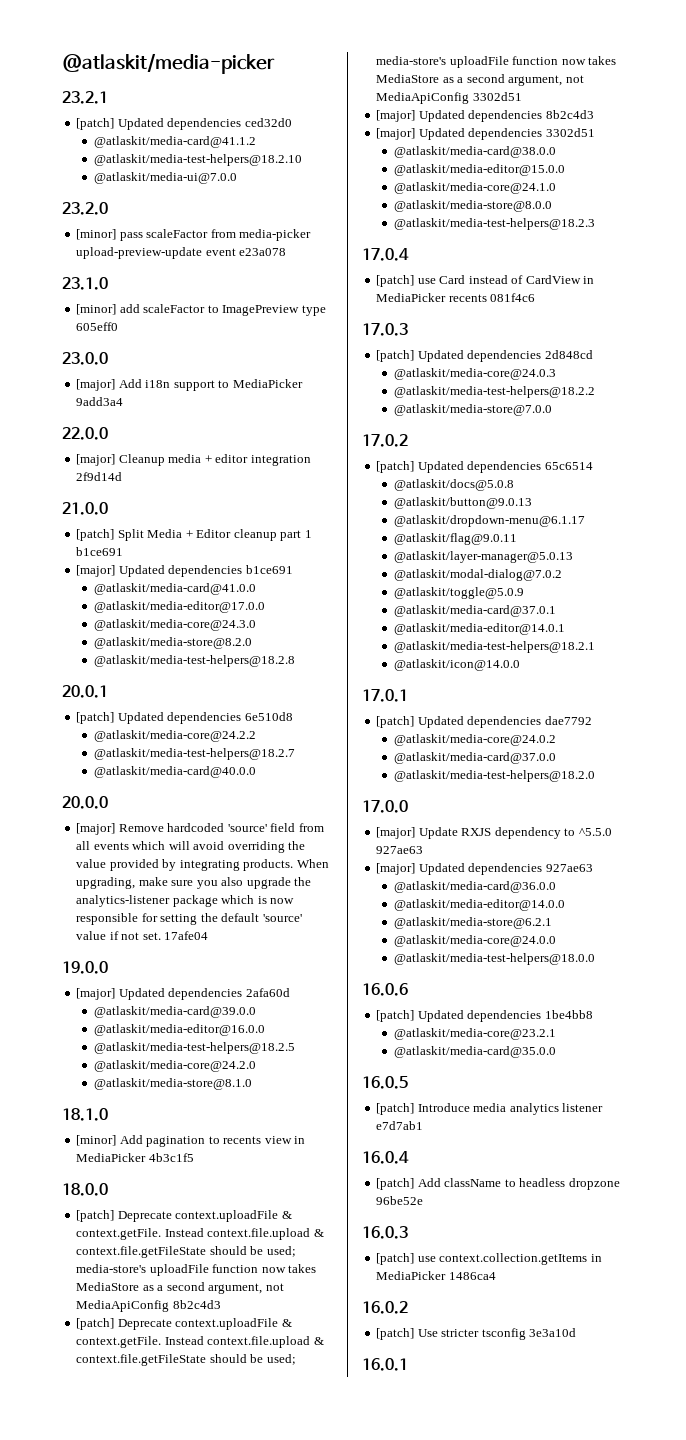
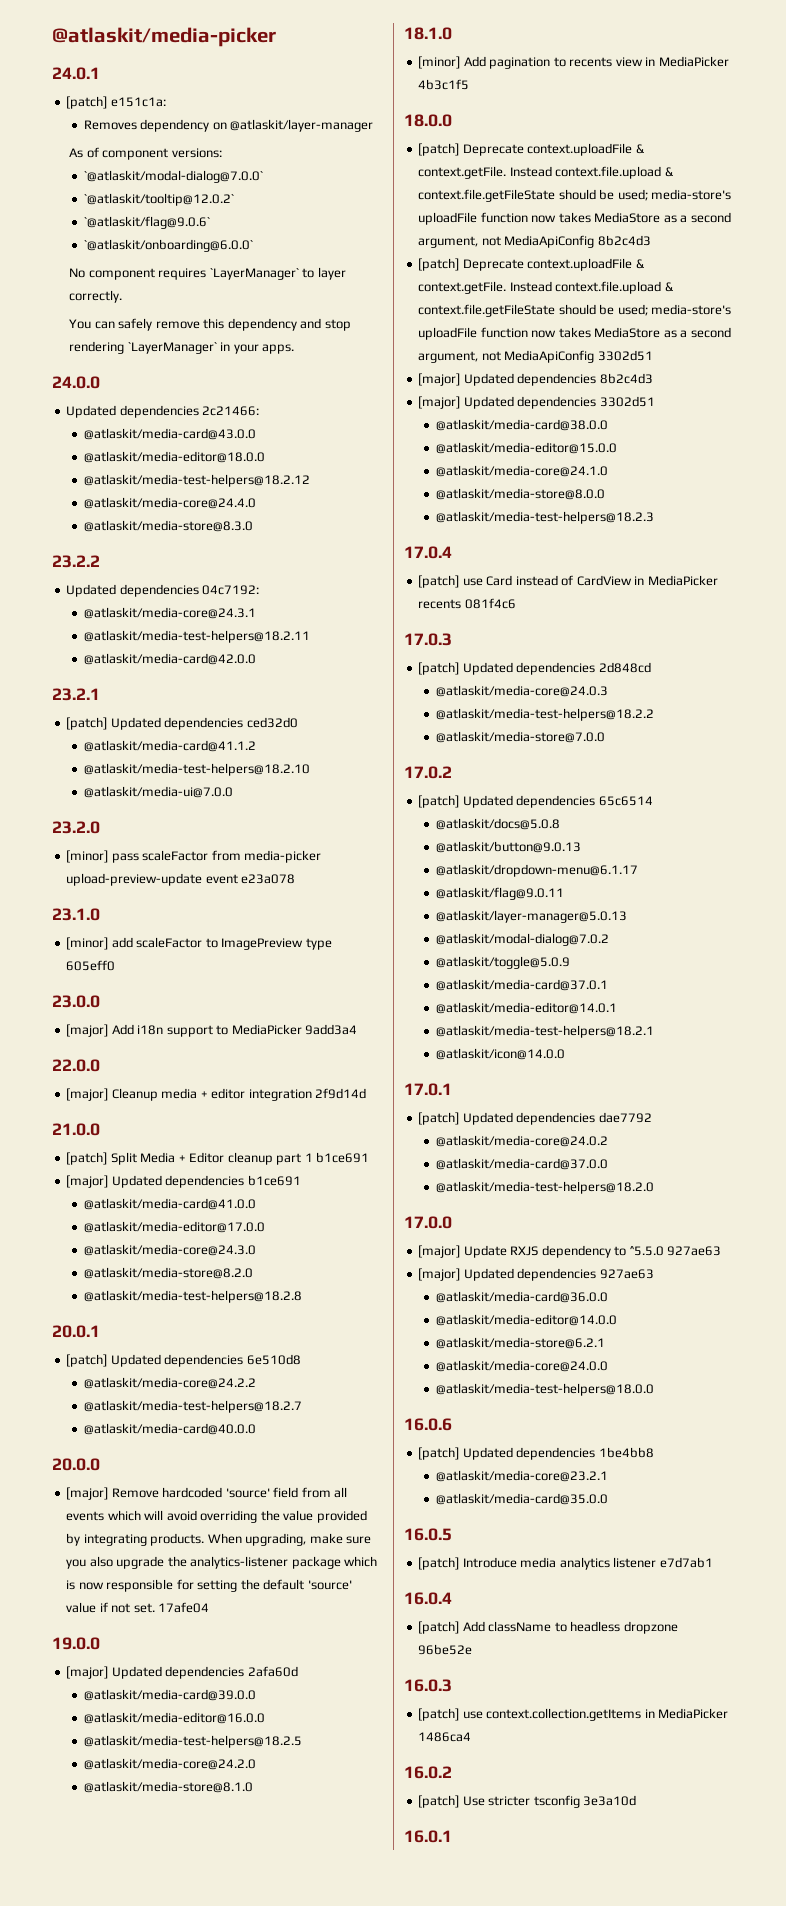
+ 24.0.1
+ [patch] e151c1a:
+ Removes dependency on @atlaskit/layer-manager
+ As of component versions:
+ `@atlaskit/modal-dialog@7.0.0`
+ `@atlaskit/tooltip@12.0.2`
+ `@atlaskit/flag@9.0.6`
+ `@atlaskit/onboarding@6.0.0`
+ No component requires `LayerManager` to layer correctly.
+ You can safely remove this dependency and stop rendering `LayerManager` in your apps.
+ 24.0.0
+ Updated dependencies 2c21466:
+ @atlaskit/media-card@43.0.0
+ @atlaskit/media-editor@18.0.0
+ @atlaskit/media-test-helpers@18.2.12
+ @atlaskit/media-core@24.4.0
+ @atlaskit/media-store@8.3.0
+ 23.2.2
+ Updated dependencies 04c7192:
+ @atlaskit/media-core@24.3.1
+ @atlaskit/media-test-helpers@18.2.11
+ @atlaskit/media-card@42.0.0

